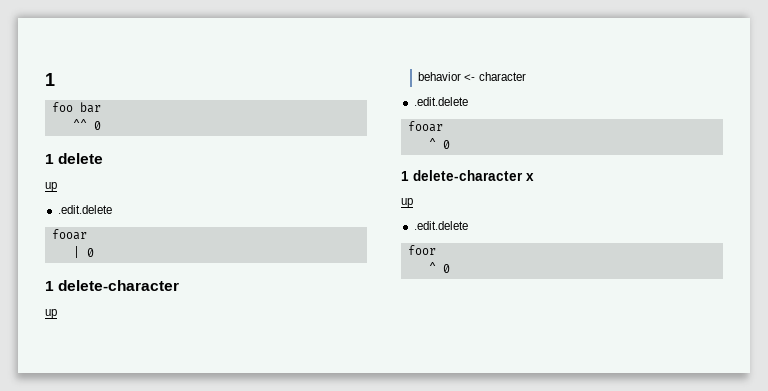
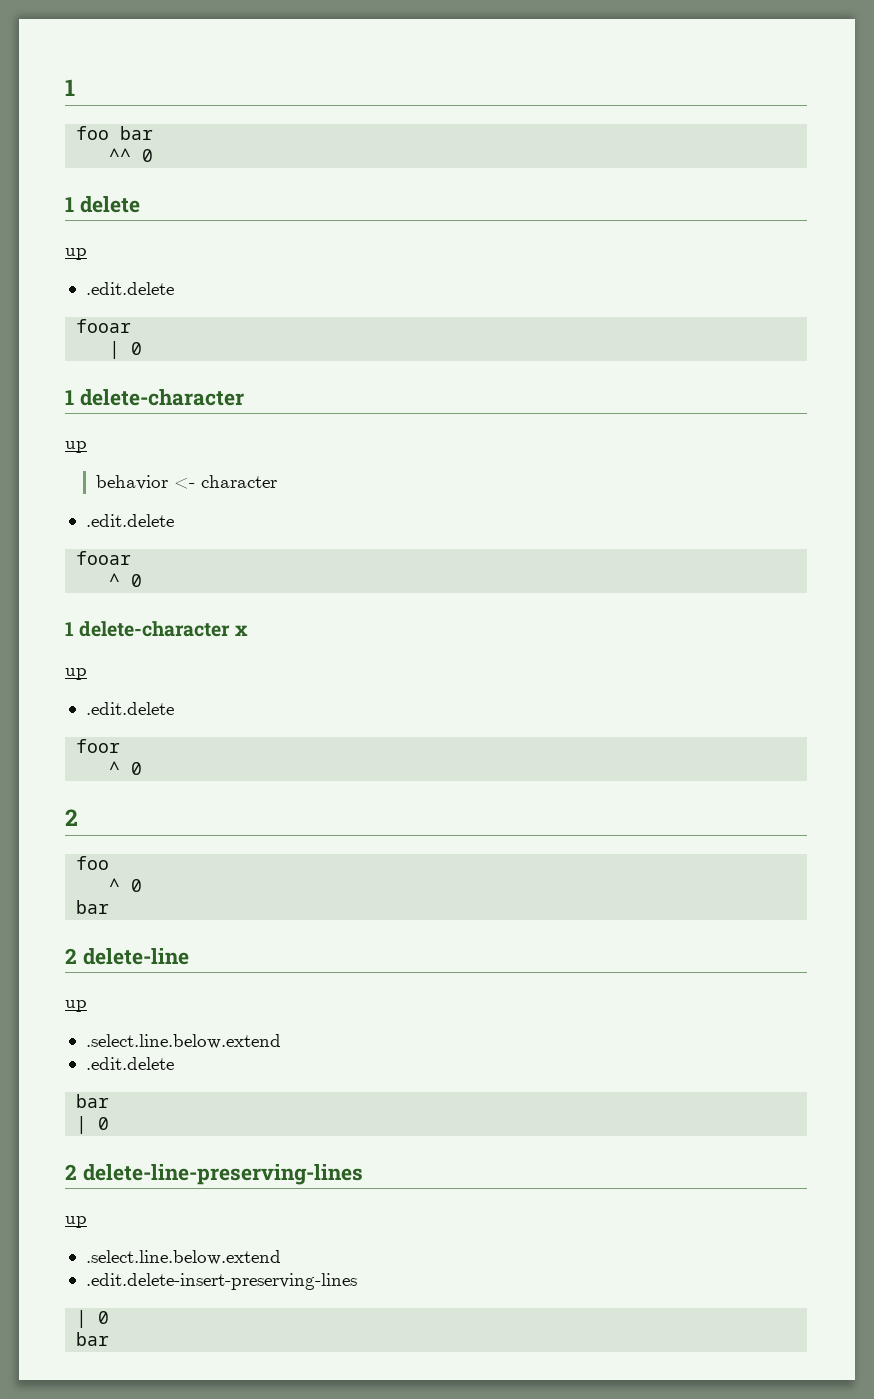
  foor
  ^ 0
+ 2
+ foo
+ ^ 0
+ bar
+ 2 delete-line
+ up
+ .select.line.below.extend
+ .edit.delete
+ bar
+ | 0
+ 2 delete-line-preserving-lines
+ up
+ .select.line.below.extend
+ .edit.delete-insert-preserving-lines
+ | 0
+ bar

